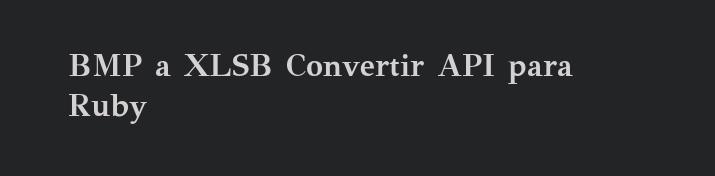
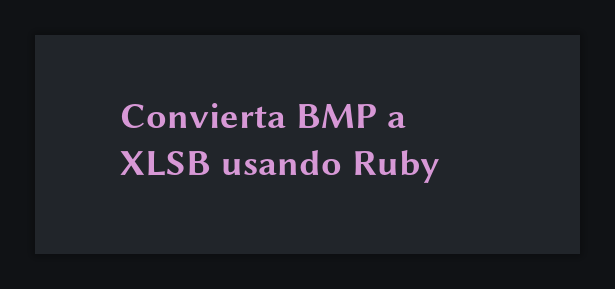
- BMP a XLSB Convertir API para Ruby
+ Convierta BMP a XLSB usando Ruby

